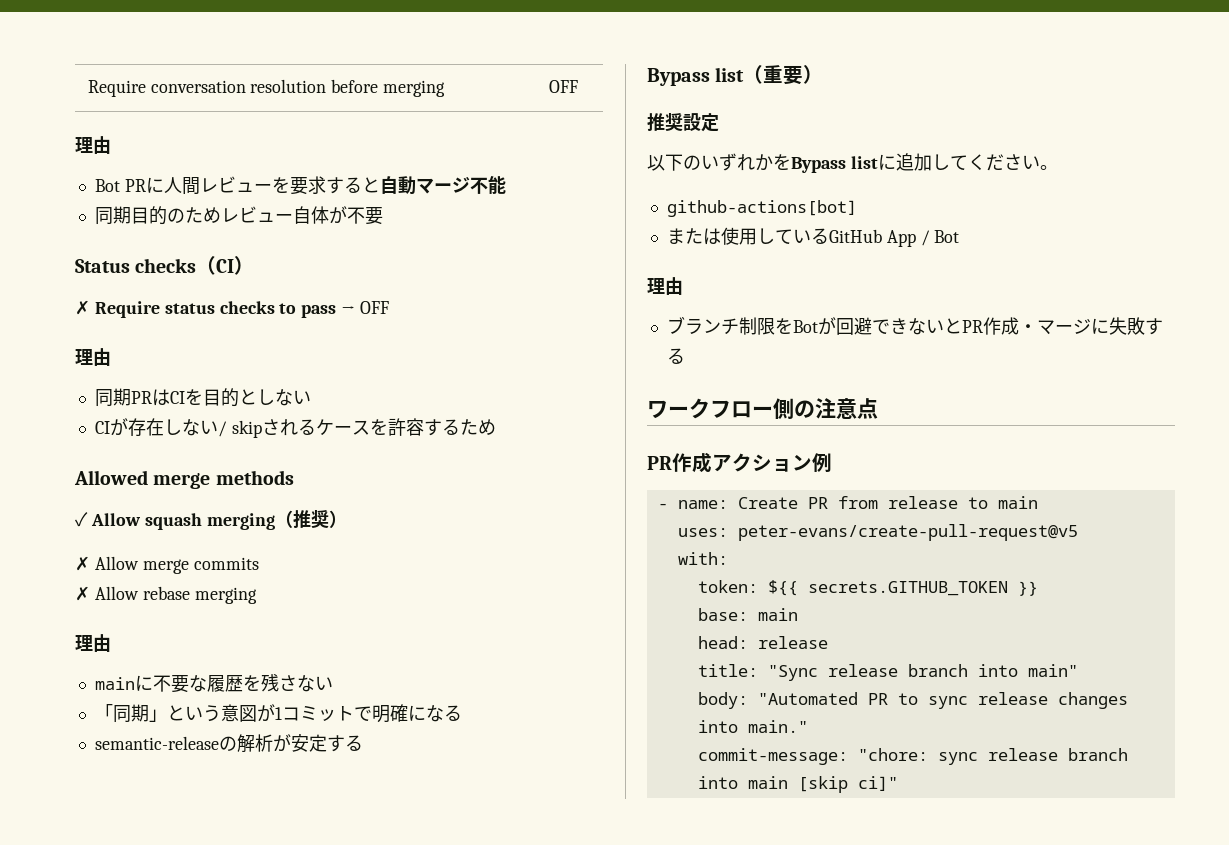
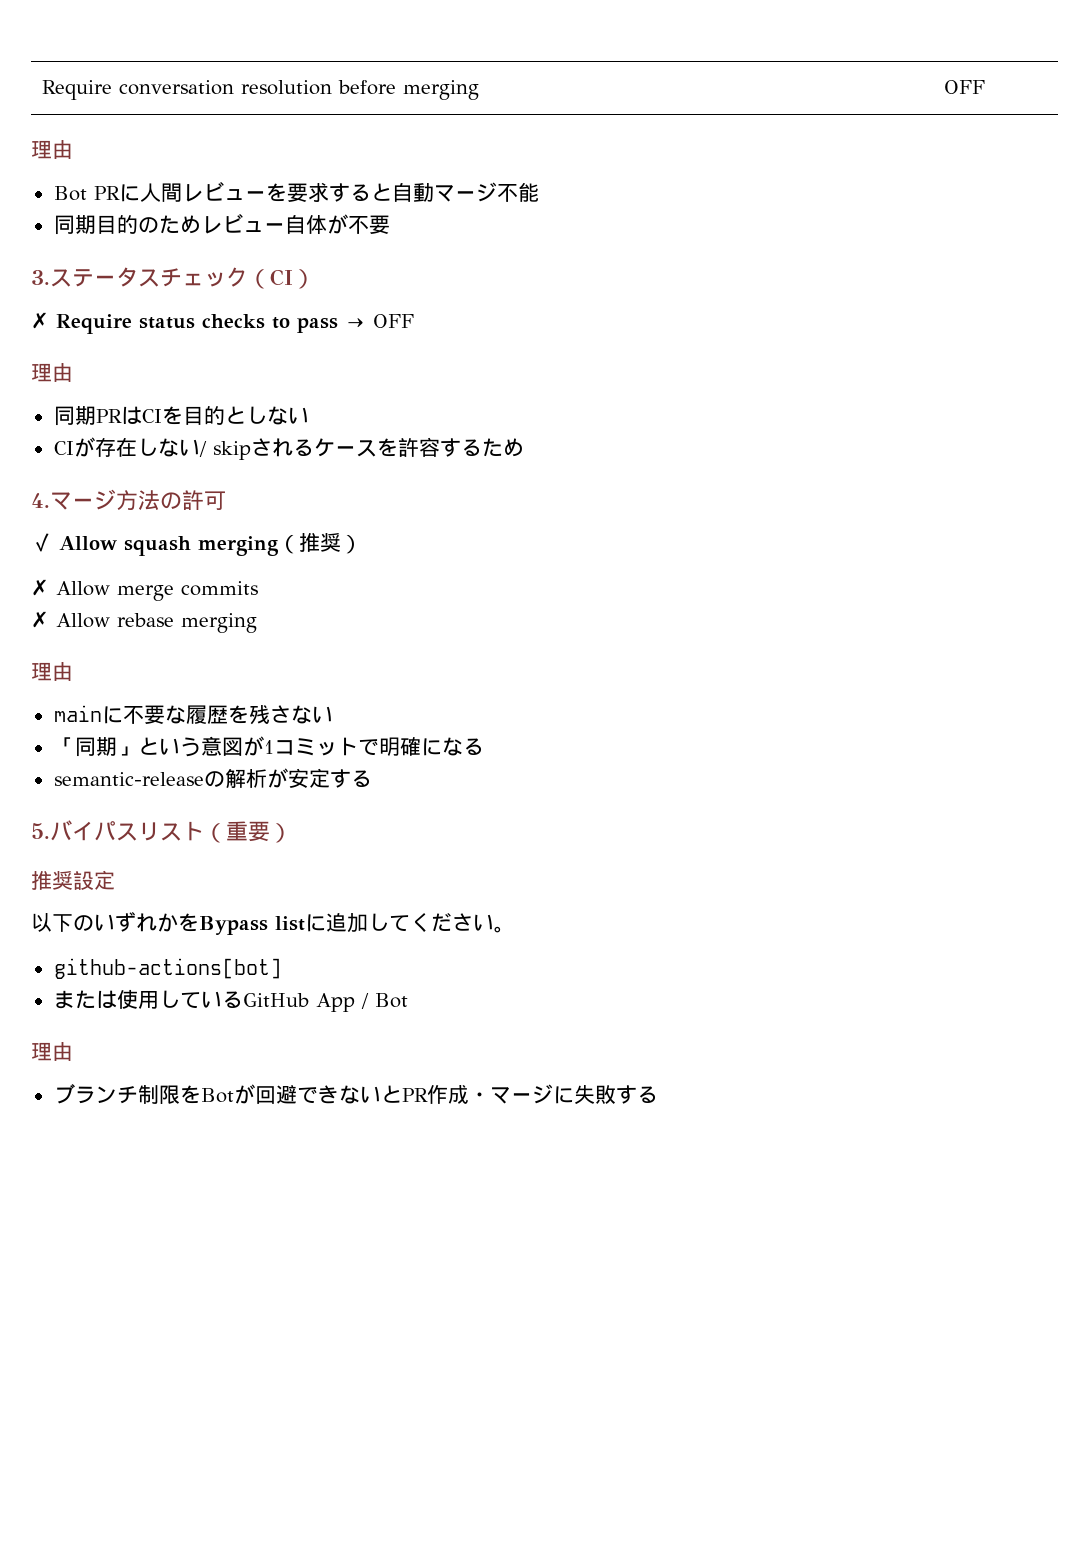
- Status checks（CI）
+ 3.ステータスチェック（CI）
- Allowed merge methods
+ 4.マージ方法の許可
- Bypass list（重要）
+ 5.バイパスリスト（重要）
- ワークフロー側の注意点
- PR作成アクション例
- - name: Create PR from release to main
- uses: peter-evans/create-pull-request@v5
- with:
- token: ${{ secrets.GITHUB_TOKEN }}
- base: main
- head: release
- title: "Sync release branch into main"
- body: "Automated PR to sync release changes into main."
- commit-message: "chore: sync release branch into main [skip ci]"

